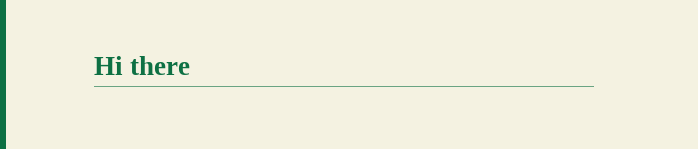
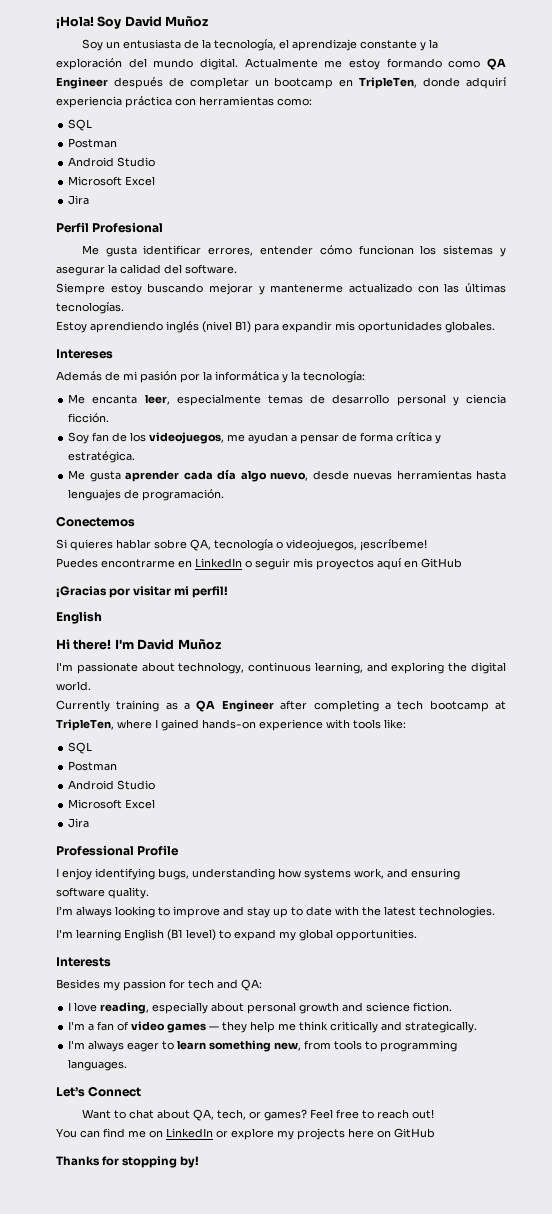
- Hi there
+ ¡Hola! Soy David Muñoz
+ Soy un entusiasta de la tecnología, el aprendizaje constante y la exploración del mundo digital. Actualmente me estoy formando como QA Engineer después de completar un bootcamp en TripleTen, donde adquirí experiencia práctica con herramientas como:
+ SQL
+ Postman
+ Android Studio
+ Microsoft Excel
+ Jira
+ Perfil Profesional
+ Me gusta identificar errores, entender cómo funcionan los sistemas y asegurar la calidad del software.
+ Siempre estoy buscando mejorar y mantenerme actualizado con las últimas tecnologías.
+ Estoy aprendiendo inglés (nivel B1) para expandir mis oportunidades globales.
+ Intereses
+ Además de mi pasión por la informática y la tecnología:
+ Me encanta leer, especialmente temas de desarrollo personal y ciencia ficción.
+ Soy fan de los videojuegos, me ayudan a pensar de forma crítica y estratégica.
+ Me gusta aprender cada día algo nuevo, desde nuevas herramientas hasta lenguajes de programación.
+ Conectemos
+ Si quieres hablar sobre QA, tecnología o videojuegos, ¡escríbeme!
+ Puedes encontrarme en LinkedIn o seguir mis proyectos aquí en GitHub
+ ¡Gracias por visitar mi perfil!
+ English
+ Hi there! I'm David Muñoz
+ I'm passionate about technology, continuous learning, and exploring the digital world.
+ Currently training as a QA Engineer after completing a tech bootcamp at TripleTen, where I gained hands-on experience with tools like:
+ SQL
+ Postman
+ Android Studio
+ Microsoft Excel
+ Jira
+ Professional Profile
+ I enjoy identifying bugs, understanding how systems work, and ensuring software quality.
+ I’m always looking to improve and stay up to date with the latest technologies.
+ I'm learning English (B1 level) to expand my global opportunities.
+ Interests
+ Besides my passion for tech and QA:
+ I love reading, especially about personal growth and science fiction.
+ I'm a fan of video games — they help me think critically and strategically.
+ I'm always eager to learn something new, from tools to programming languages.
+ Let’s Connect
+ Want to chat about QA, tech, or games? Feel free to reach out!
+ You can find me on LinkedIn or explore my projects here on GitHub
+ Thanks for stopping by!

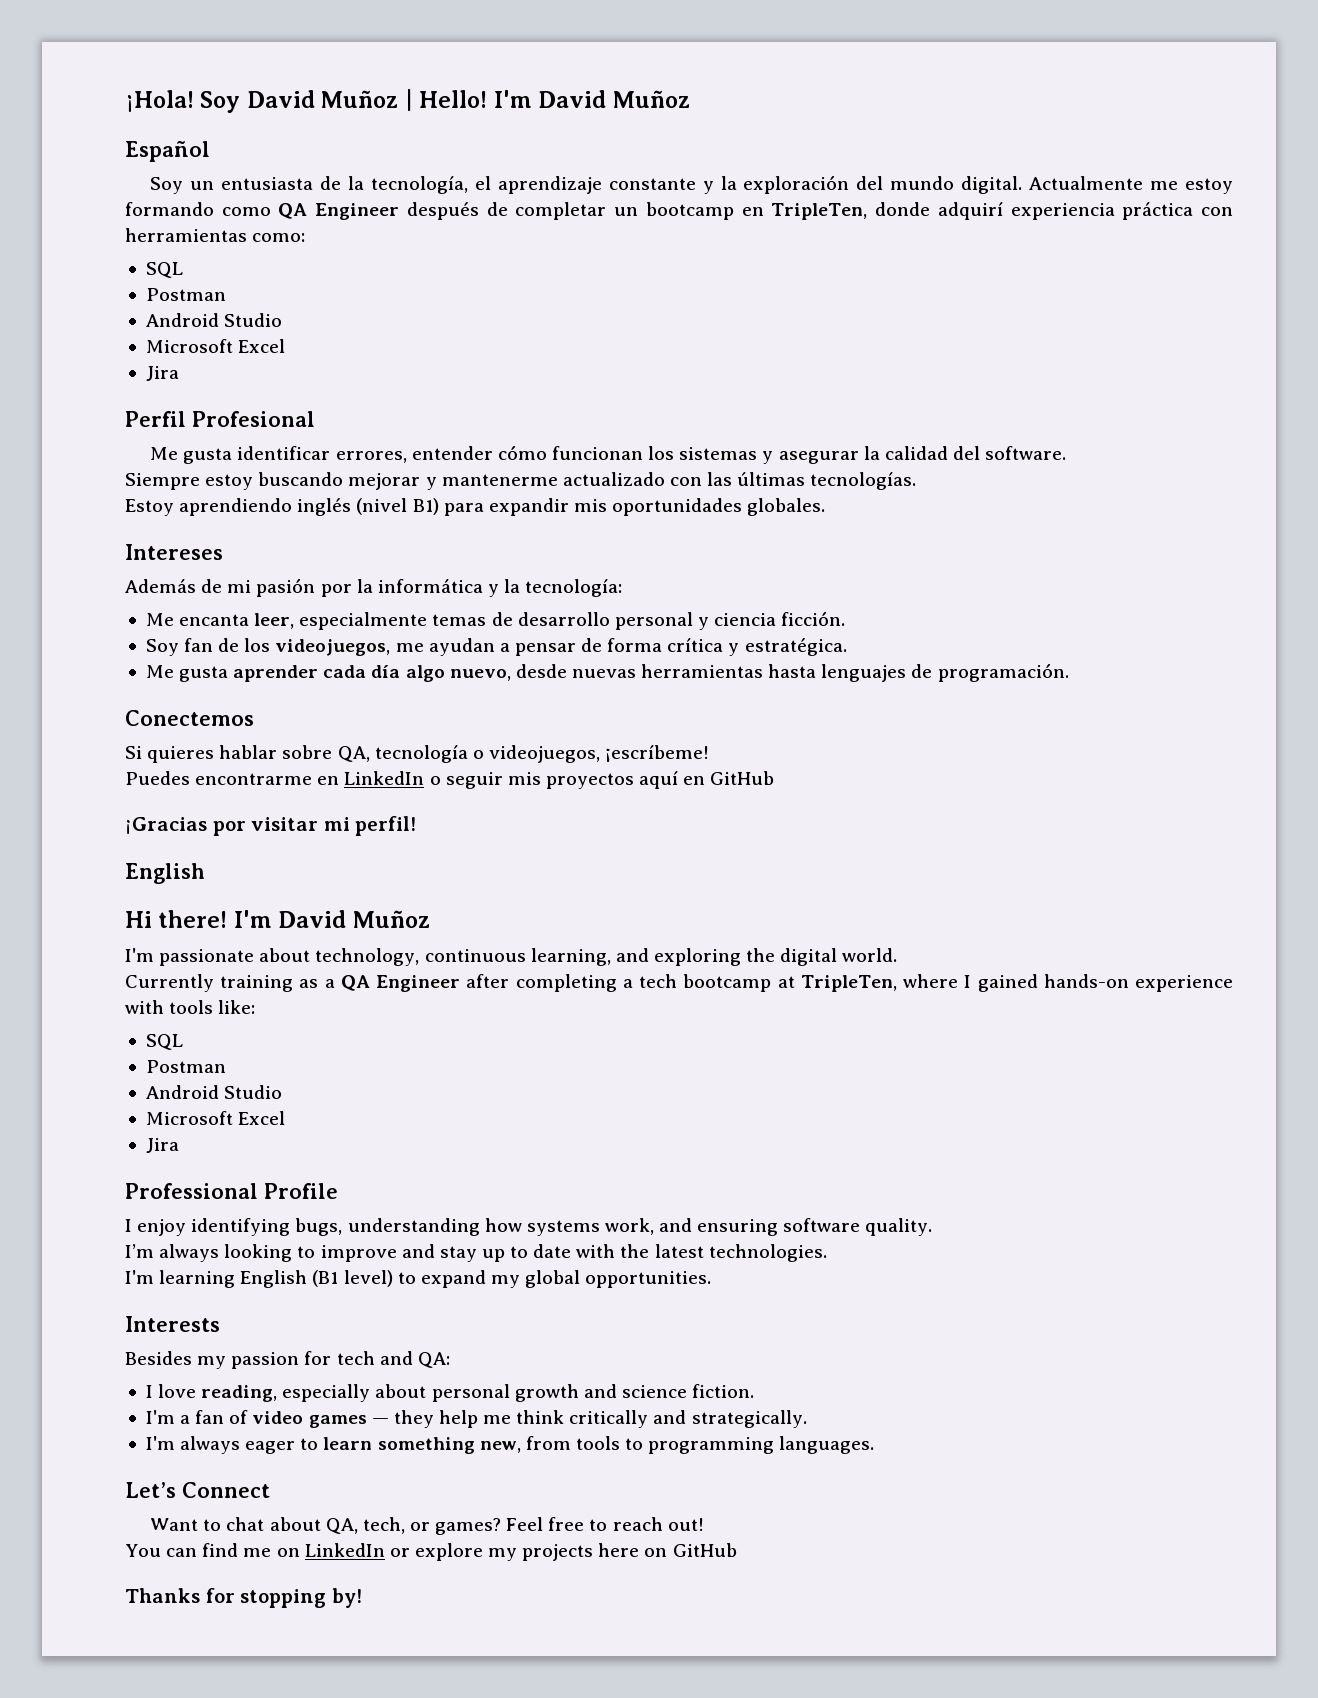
- Soy David Muñoz
+ Soy David Muñoz | Hello! I'm David Muñoz
+ Español

